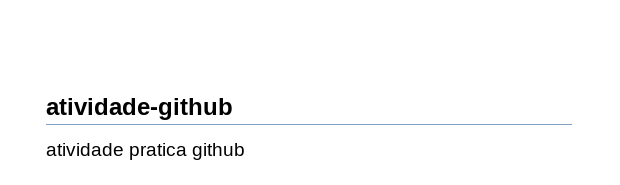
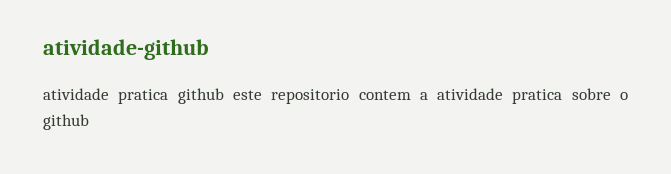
- atividade pratica github
+ atividade pratica github este repositorio contem a atividade pratica sobre o github

